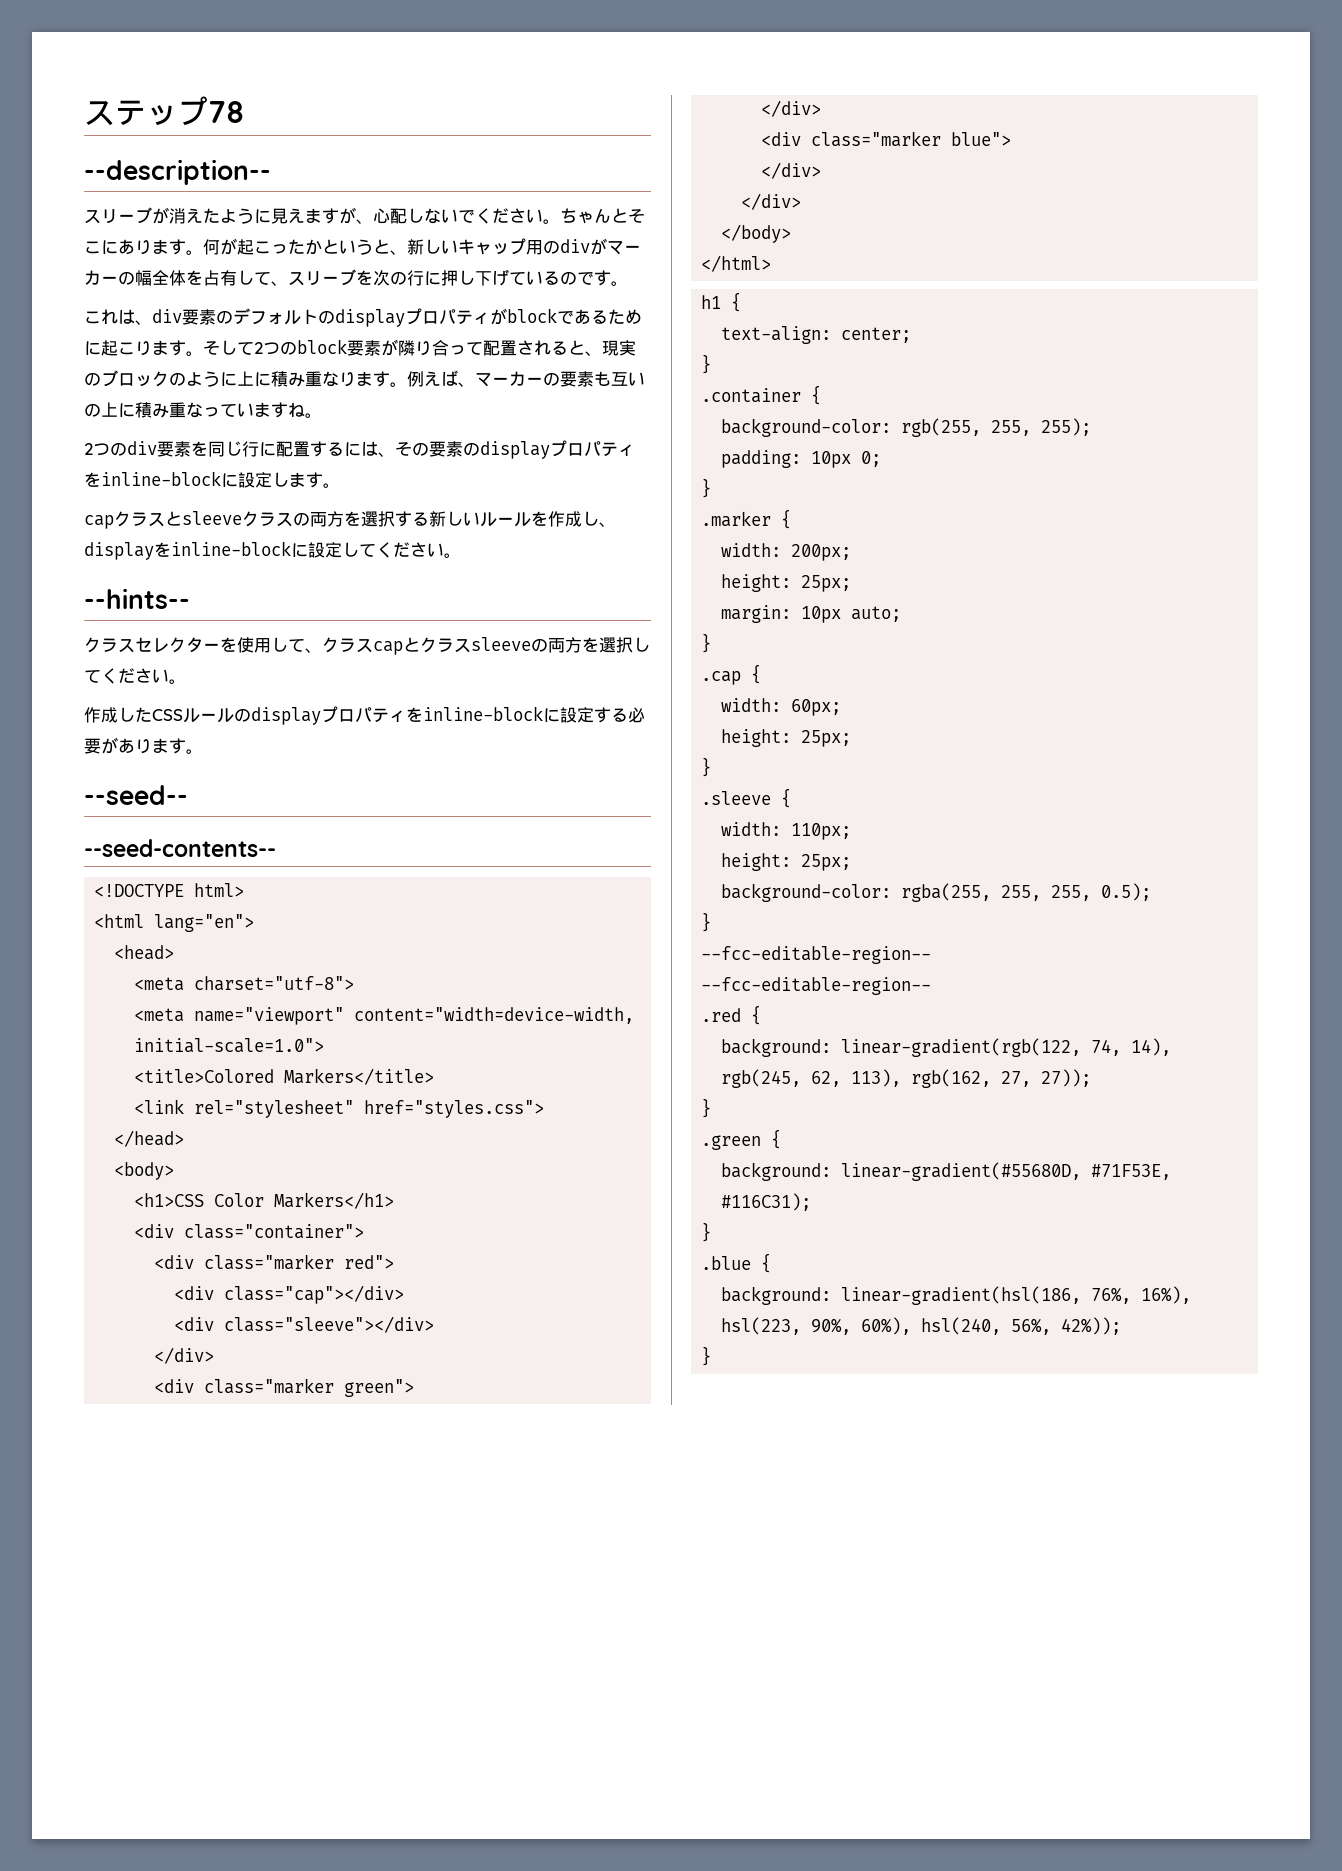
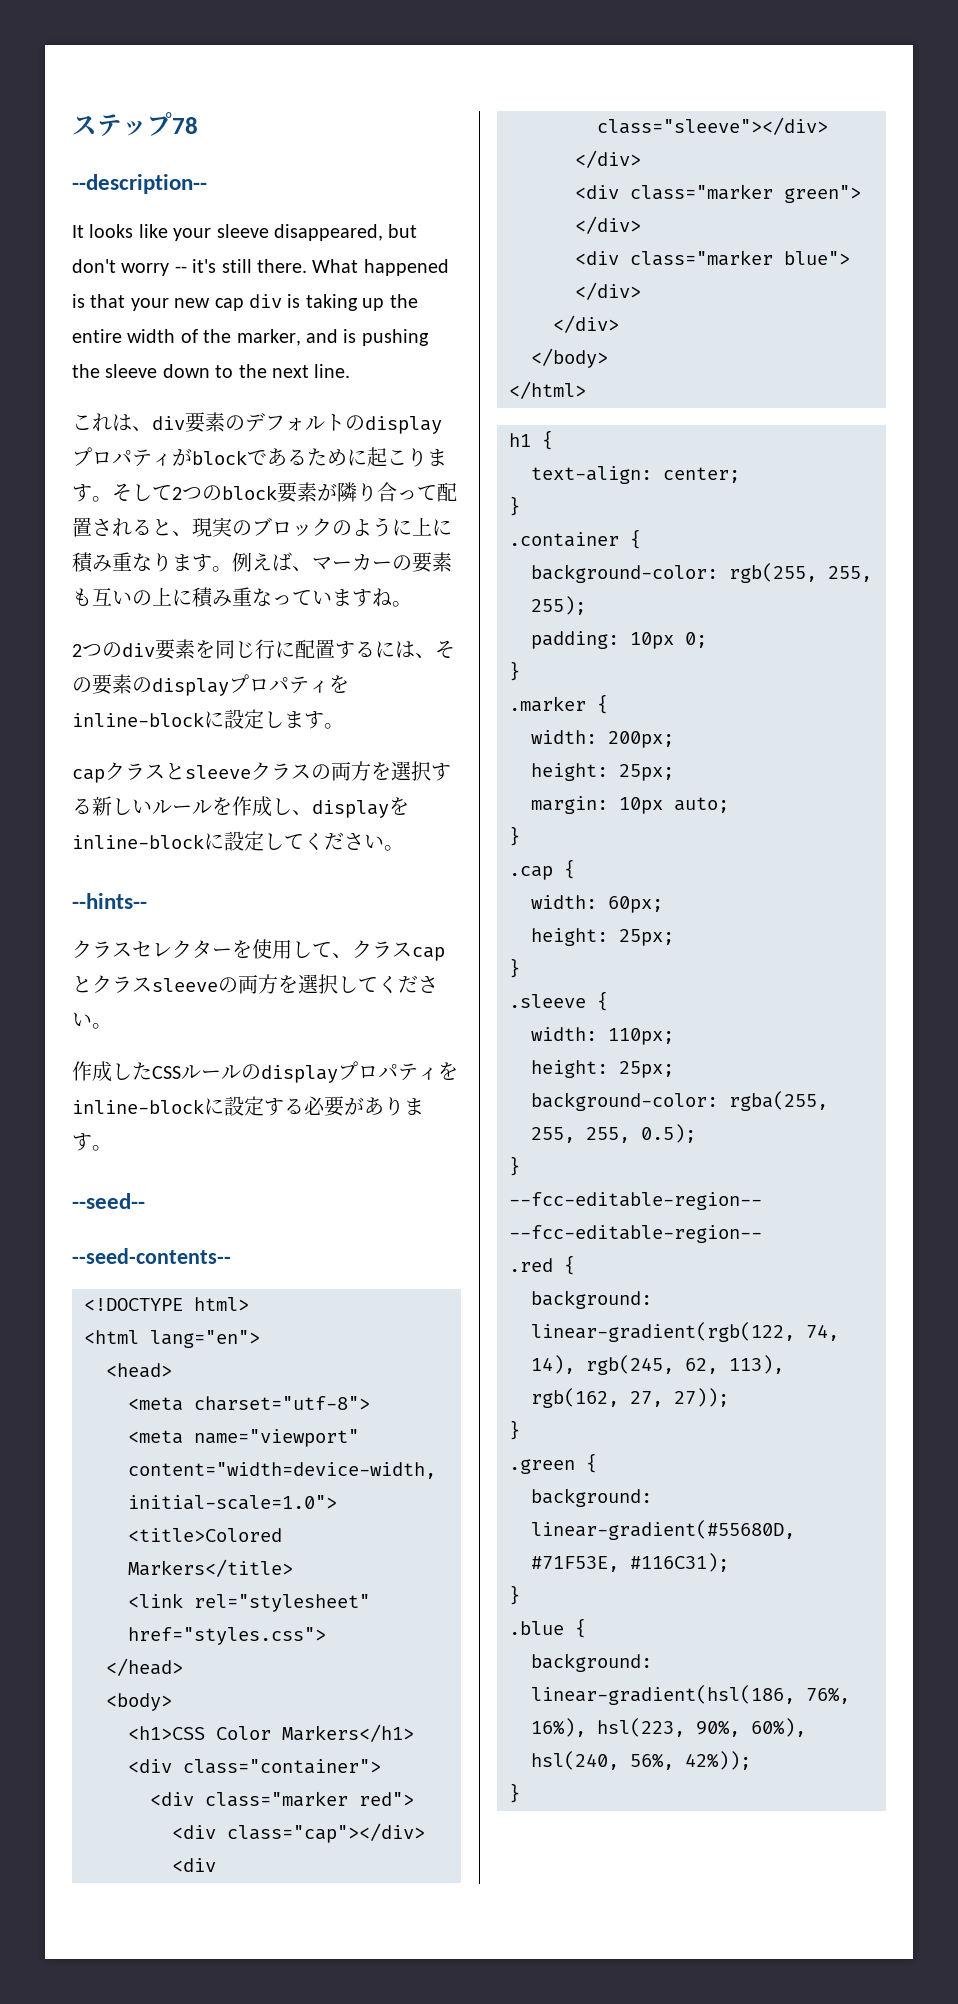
- スリーブが消えたように見えますが、心配しないでください。ちゃんとそこにあります。何が起こったかというと、新しいキャップ用のdivがマーカーの幅全体を占有して、スリーブを次の行に押し下げているのです。
+ It looks like your sleeve disappeared, but don't worry -- it's still there. What happened is that your new cap div is taking up the entire width of the marker, and is pushing the sleeve down to the next line.

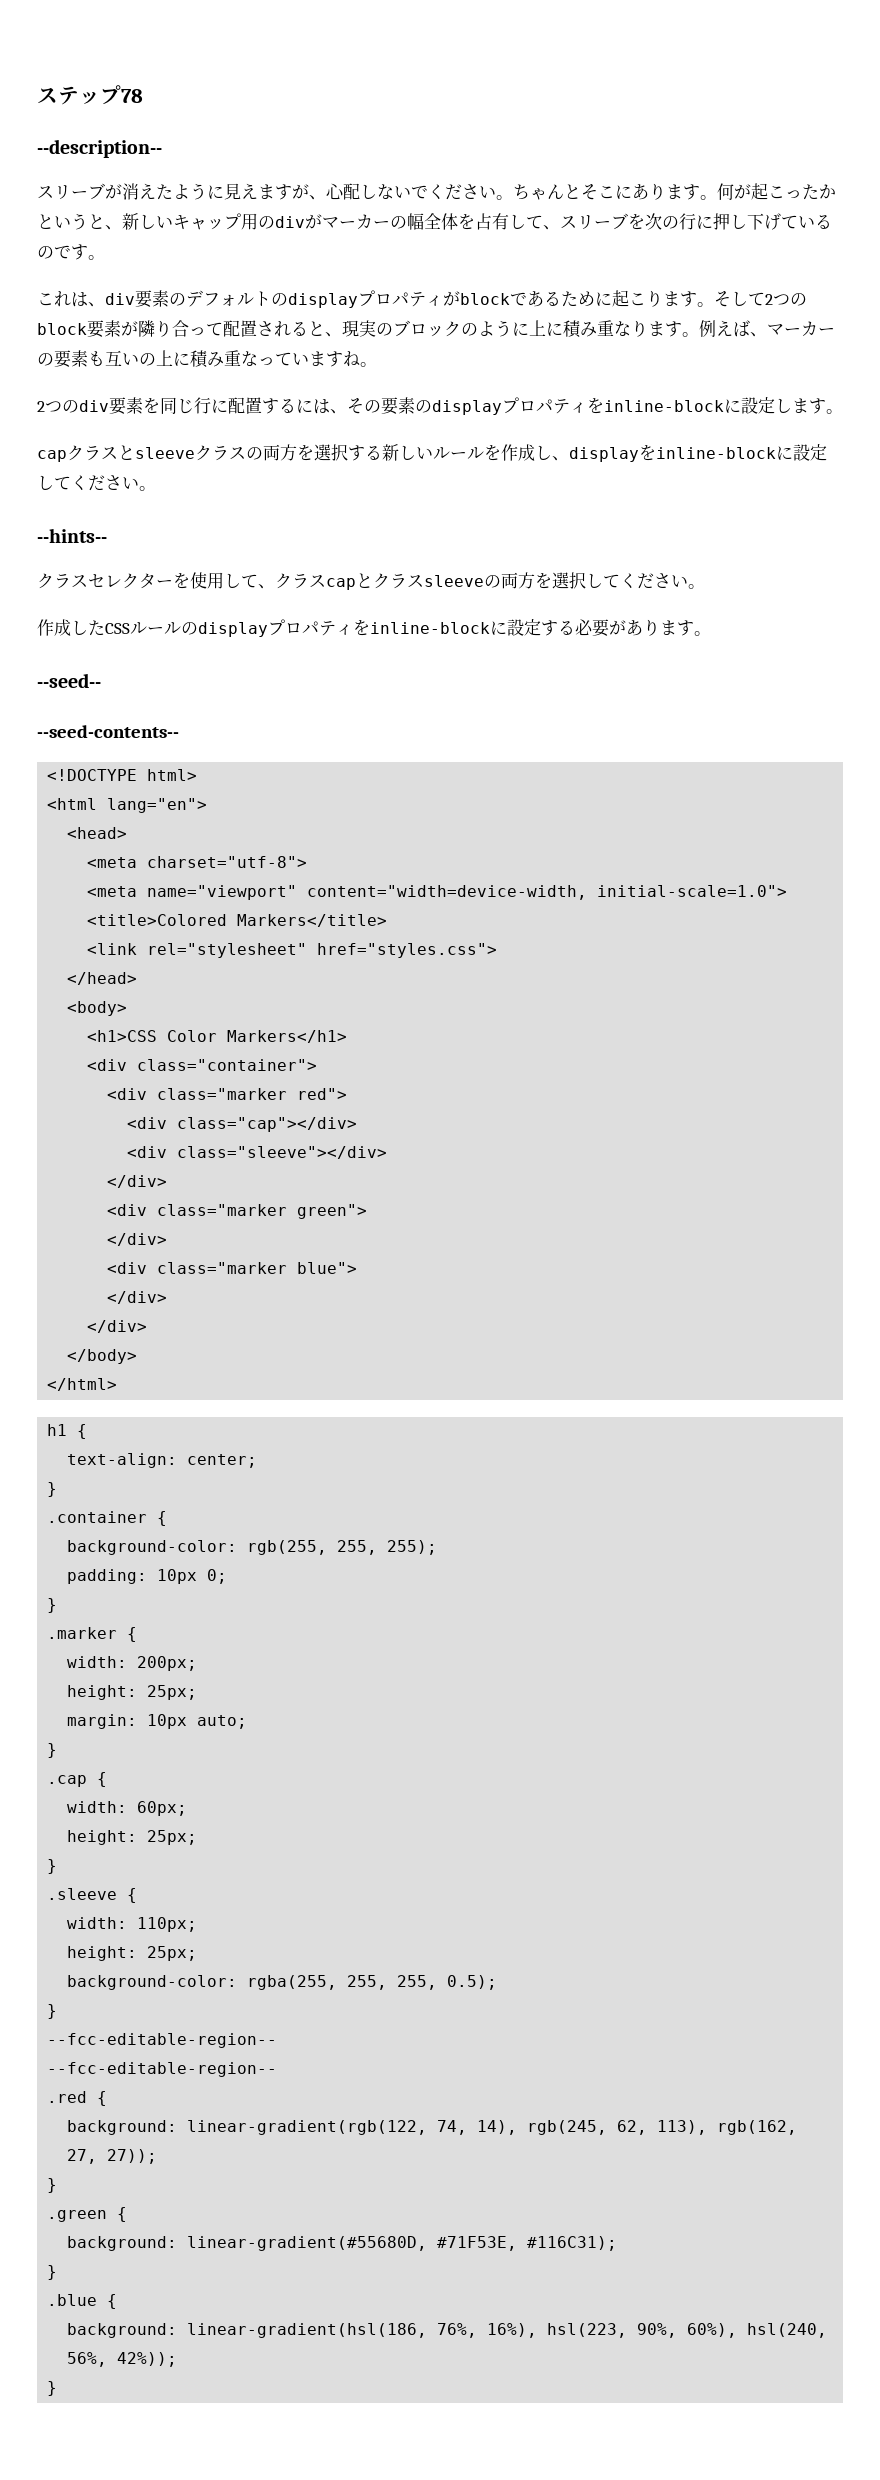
- It looks like your sleeve disappeared, but don't worry -- it's still there. What happened is that your new cap div is taking up the entire width of the marker, and is pushing the sleeve down to the next line.
+ スリーブが消えたように見えますが、心配しないでください。ちゃんとそこにあります。何が起こったかというと、新しいキャップ用のdivがマーカーの幅全体を占有して、スリーブを次の行に押し下げているのです。

